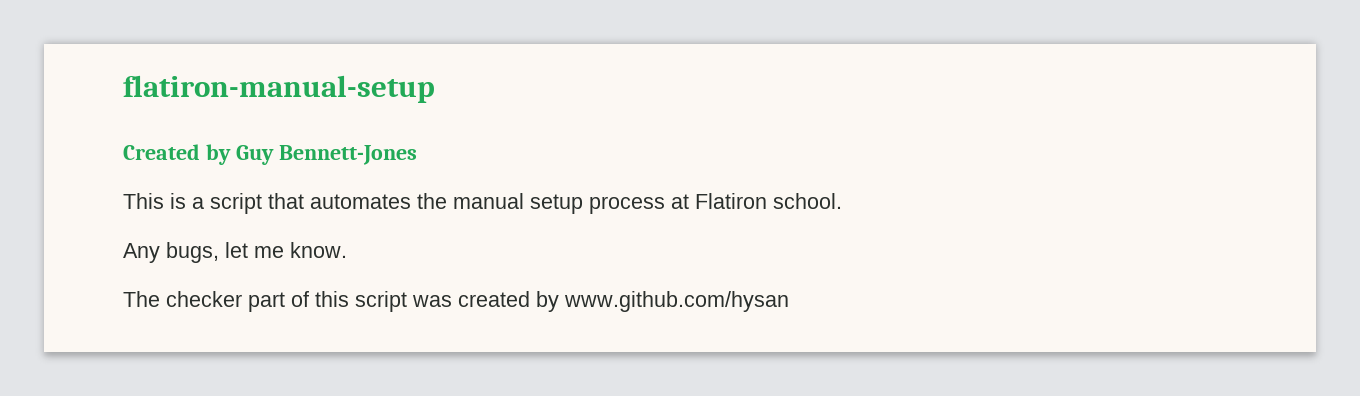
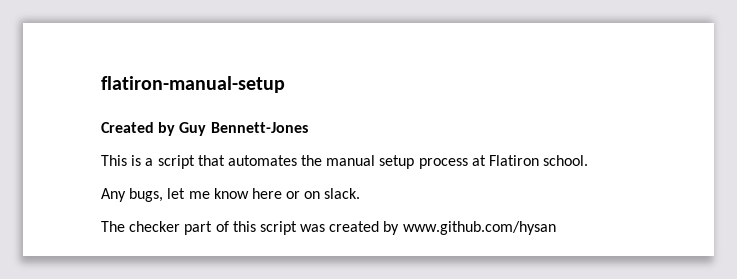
- Any bugs, let me know.
+ Any bugs, let me know here or on slack.

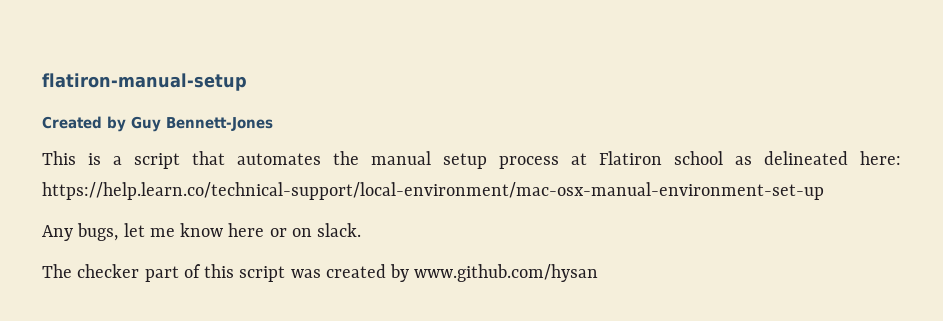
- This is a script that automates the manual setup process at Flatiron school.
+ This is a script that automates the manual setup process at Flatiron school as delineated here: https://help.learn.co/technical-support/local-environment/mac-osx-manual-environment-set-up

